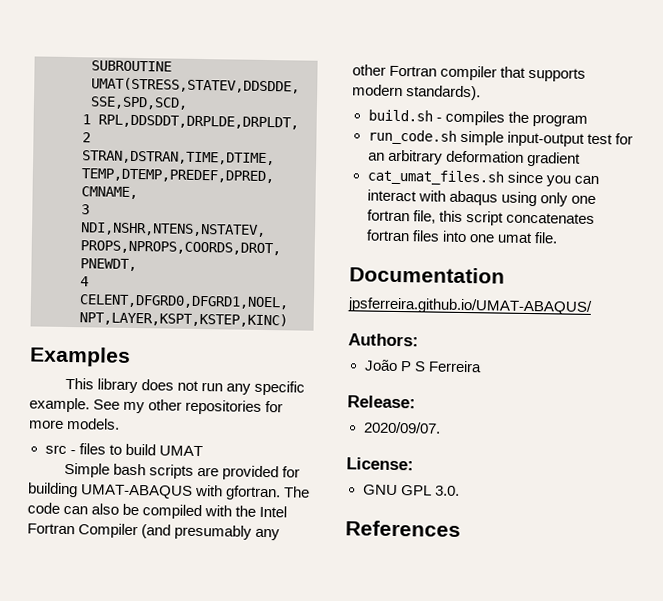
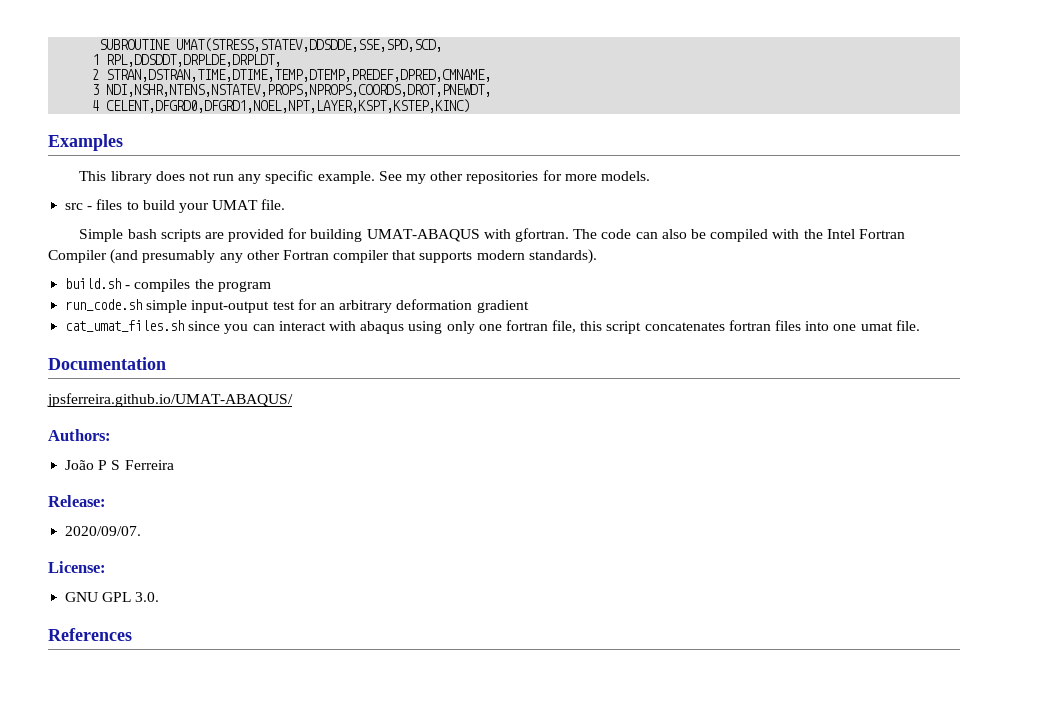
- src - files to build UMAT
+ src - files to build your UMAT file.

